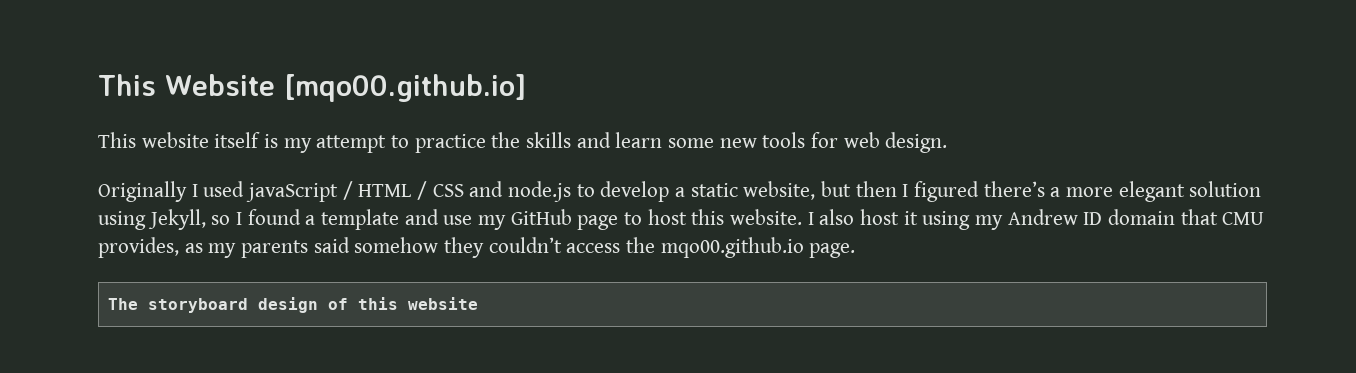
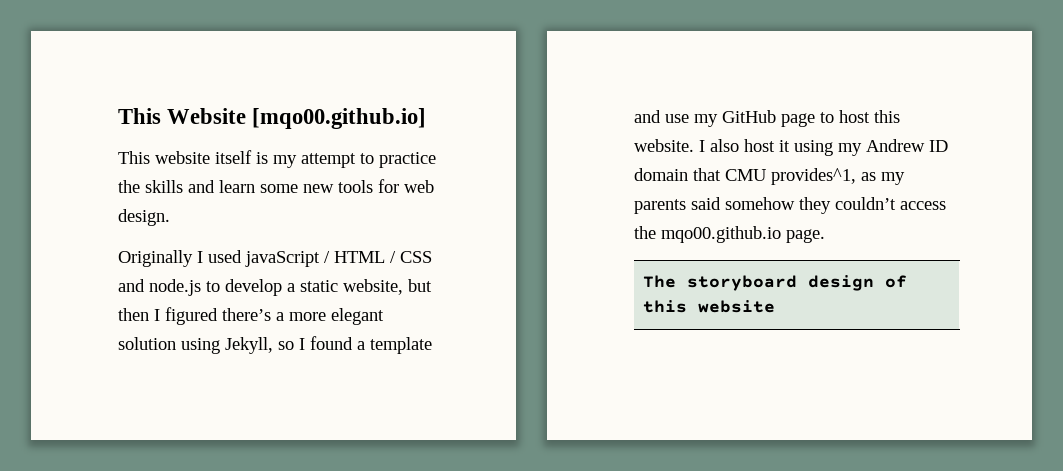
- I also host it using my Andrew ID domain that CMU provides, as my parents said somehow they couldn’t access the mqo00.github.io page.
+ I also host it using my Andrew ID domain that CMU provides^1, as my parents said somehow they couldn’t access the mqo00.github.io page.

